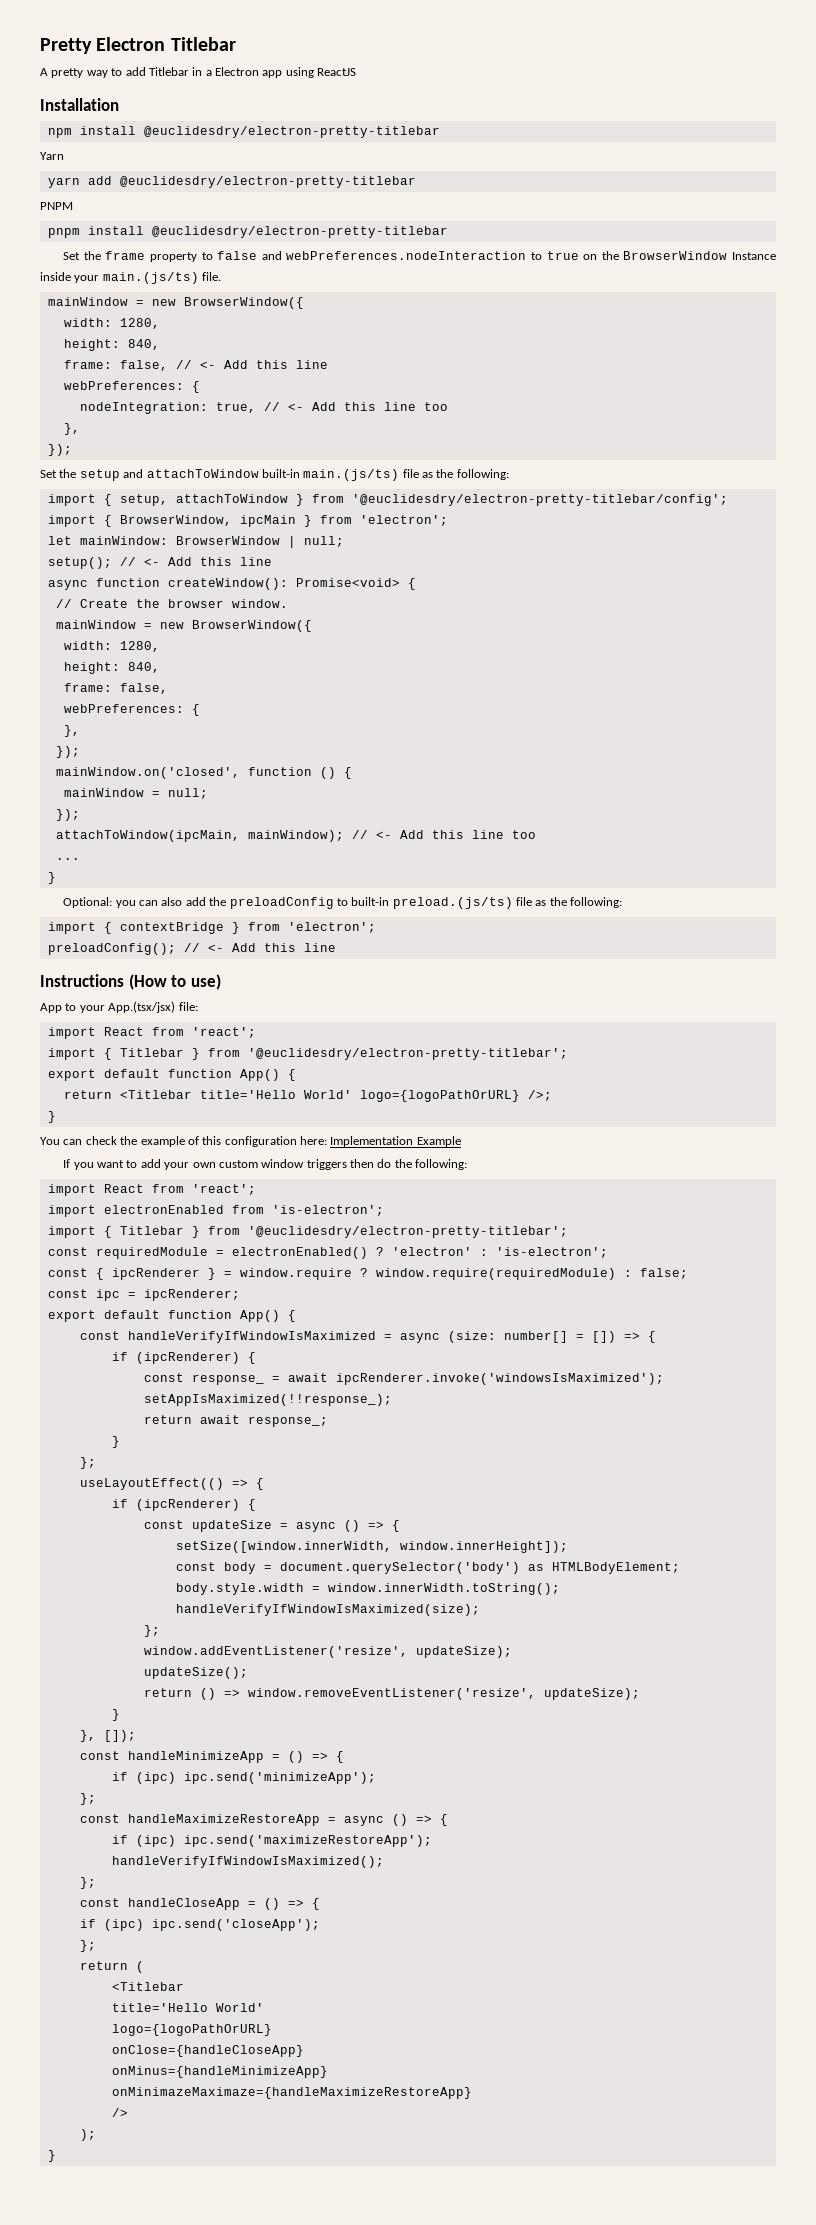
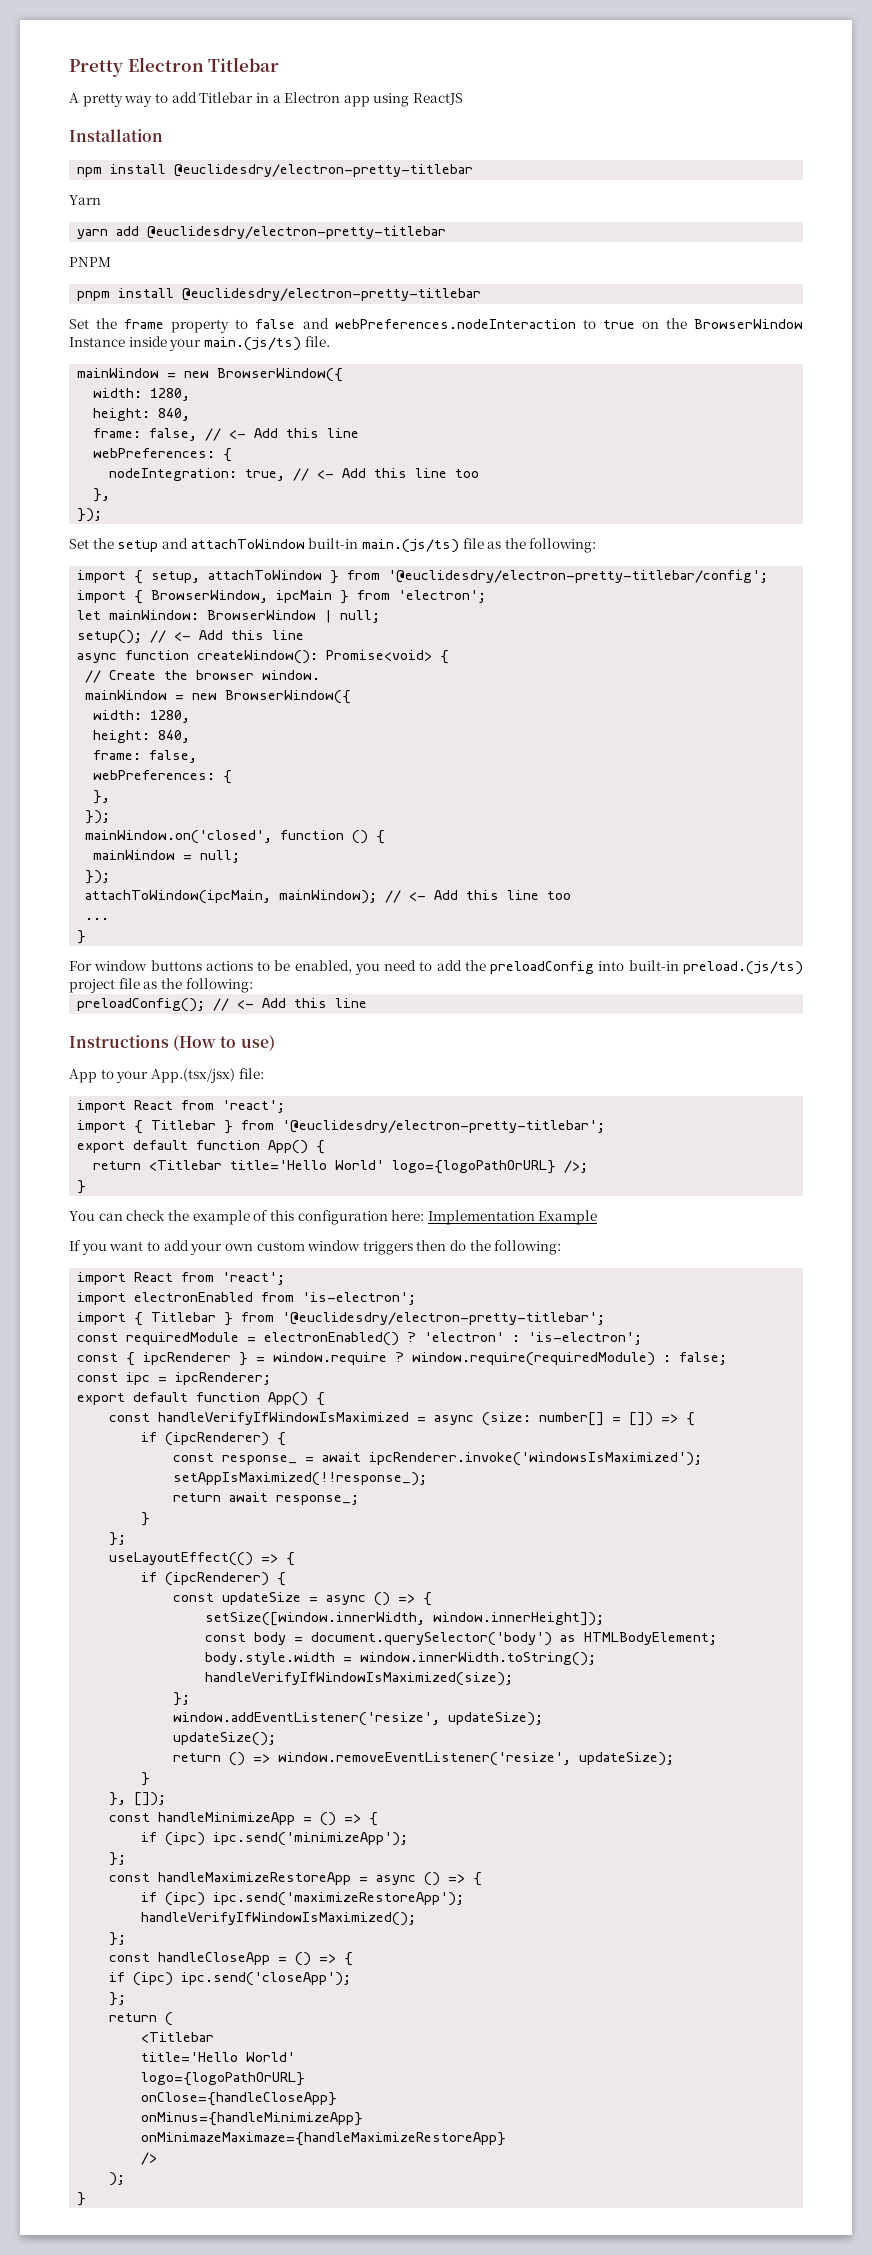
- Optional: you can also add the preloadConfig to built-in preload.(js/ts) file as the following:
- import { contextBridge } from 'electron';
+ For window buttons actions to be enabled, you need to add the preloadConfig into built-in preload.(js/ts) project file as the following:

